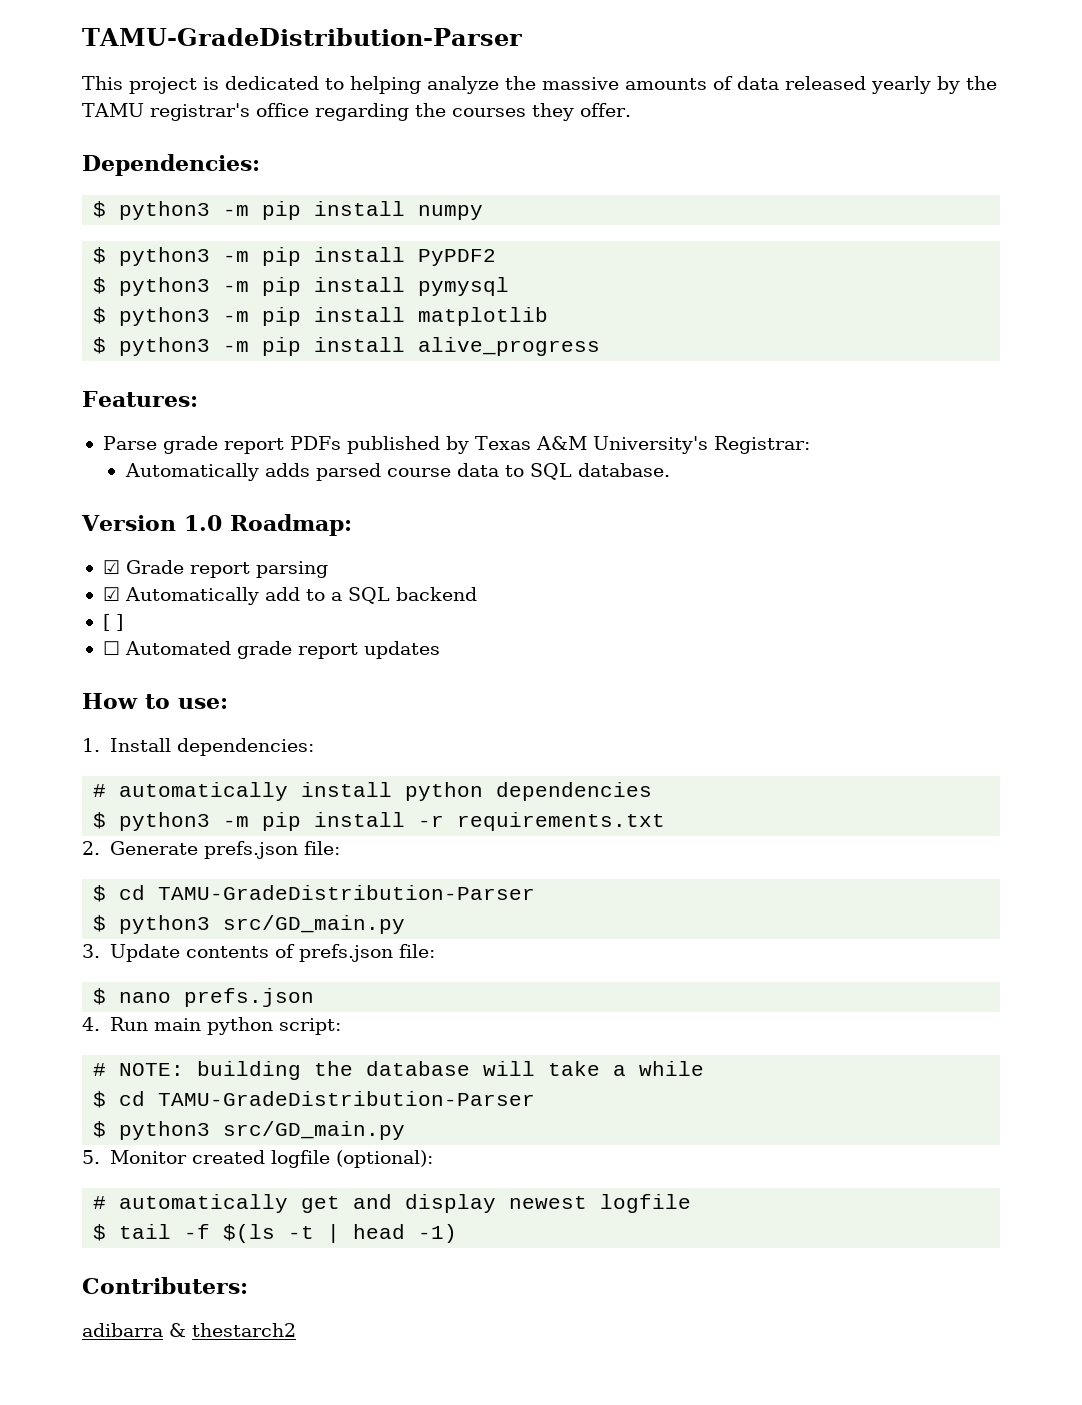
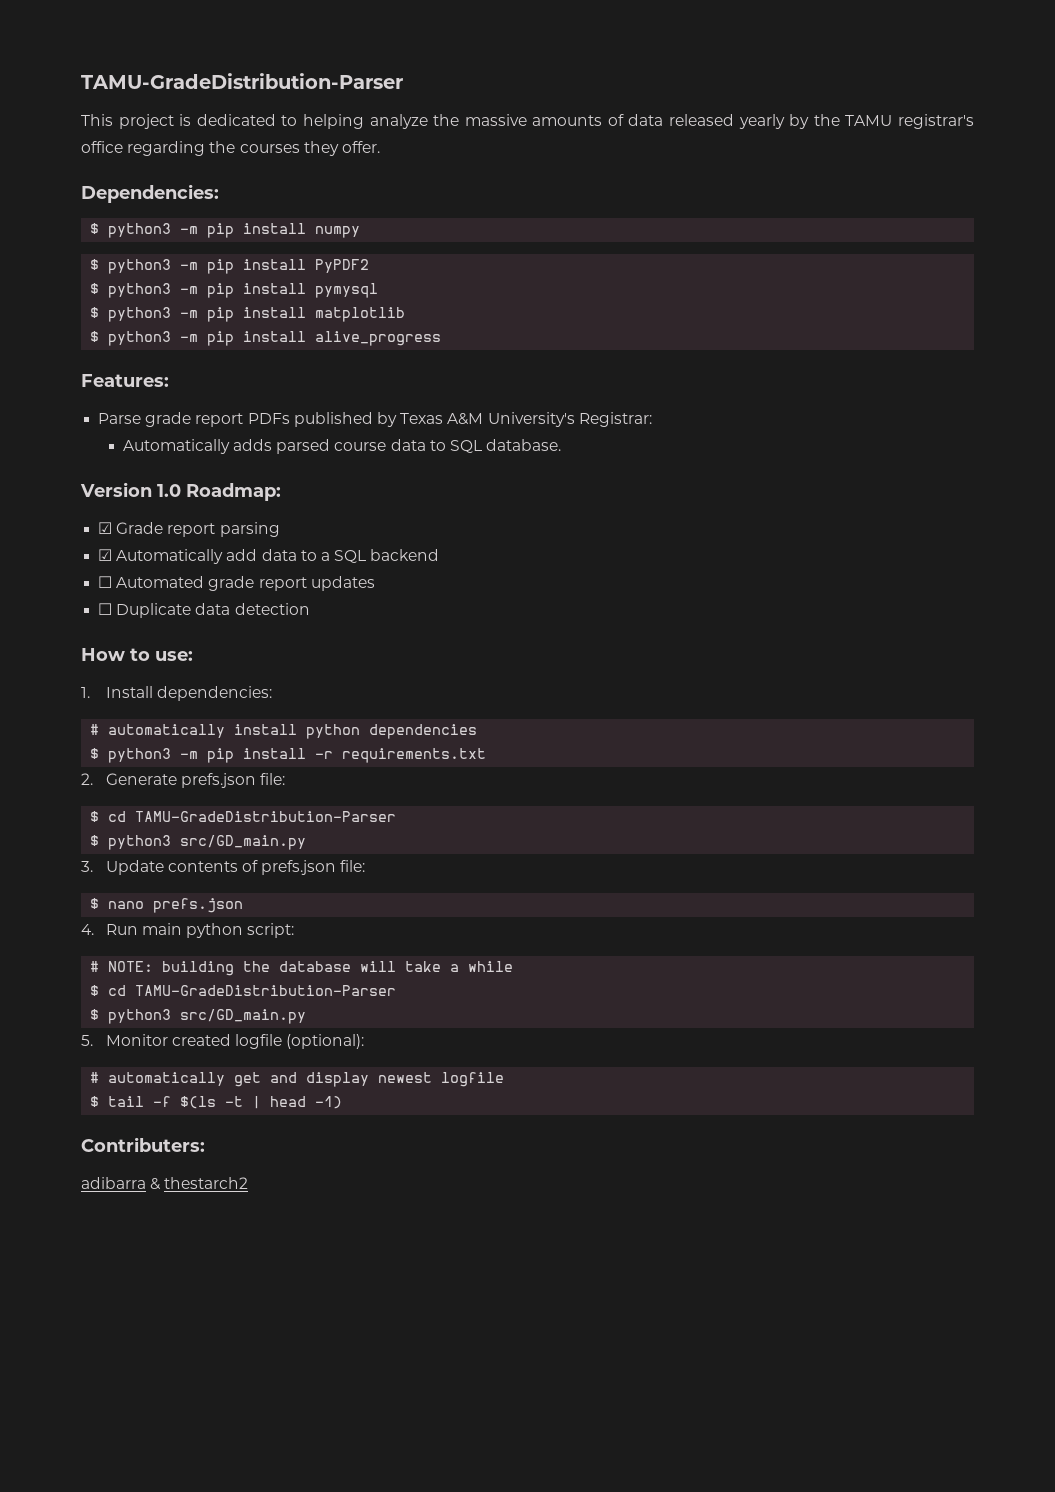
- ☑ Automatically add to a SQL backend
+ ☑ Automatically add data to a SQL backend
- [ ]
+ ☐ Duplicate data detection

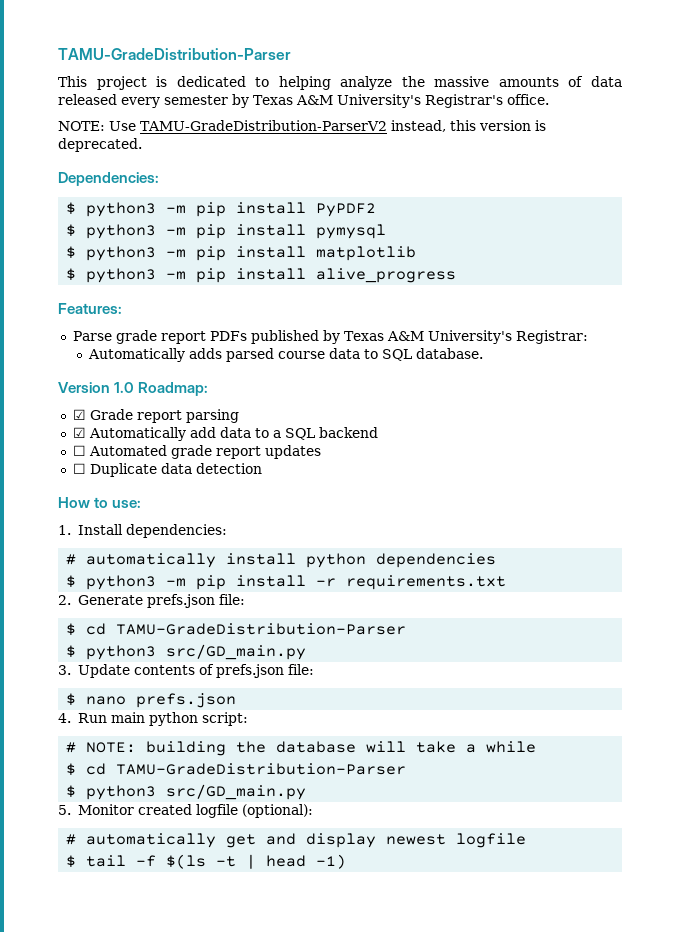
- This project is dedicated to helping analyze the massive amounts of data released yearly by the TAMU registrar's office regarding the courses they offer.
+ This project is dedicated to helping analyze the massive amounts of data released every semester by Texas A&M University's Registrar's office.
+ NOTE: Use TAMU-GradeDistribution-ParserV2 instead, this version is deprecated.
  Dependencies:
- $ python3 -m pip install numpy
- Contributers:
- adibarra & thestarch2

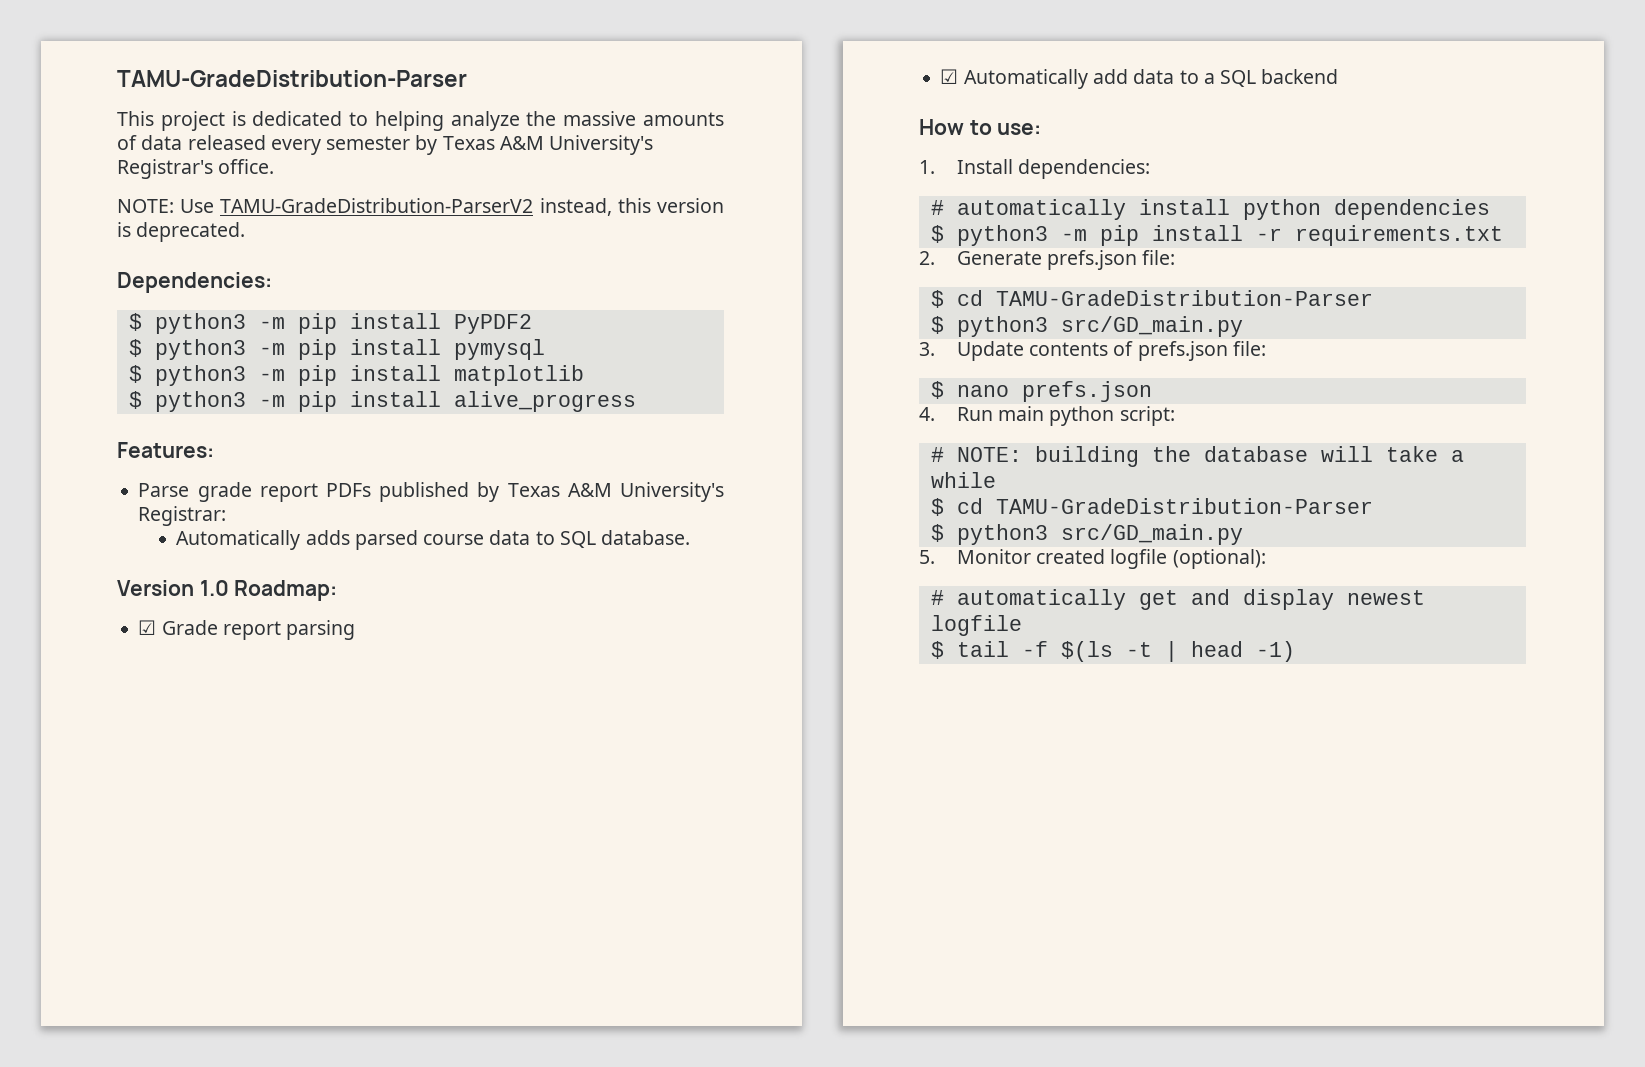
- ☐ Automated grade report updates
- ☐ Duplicate data detection

